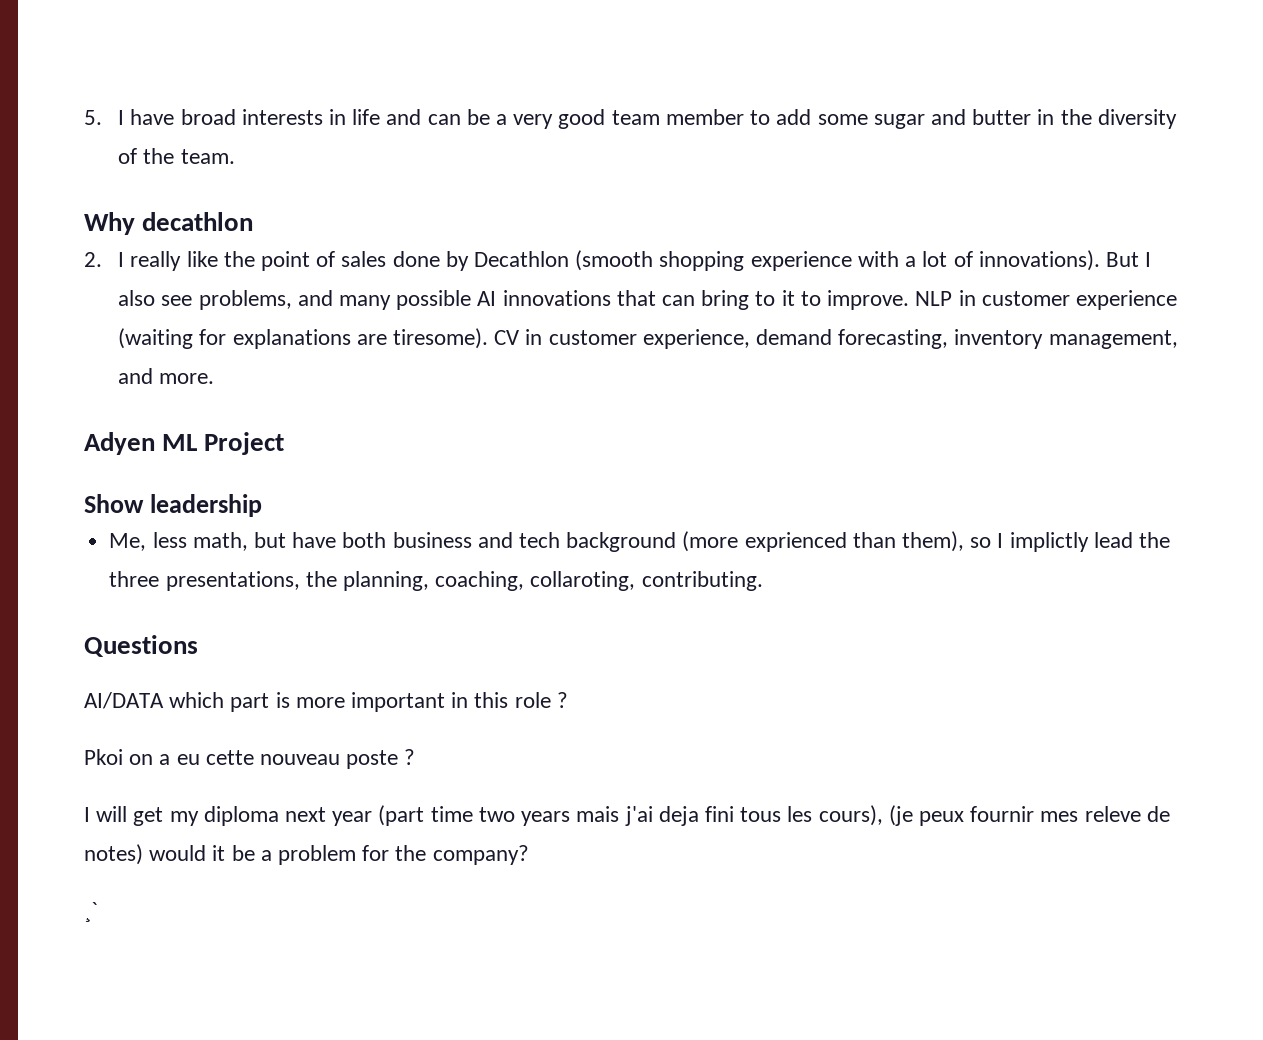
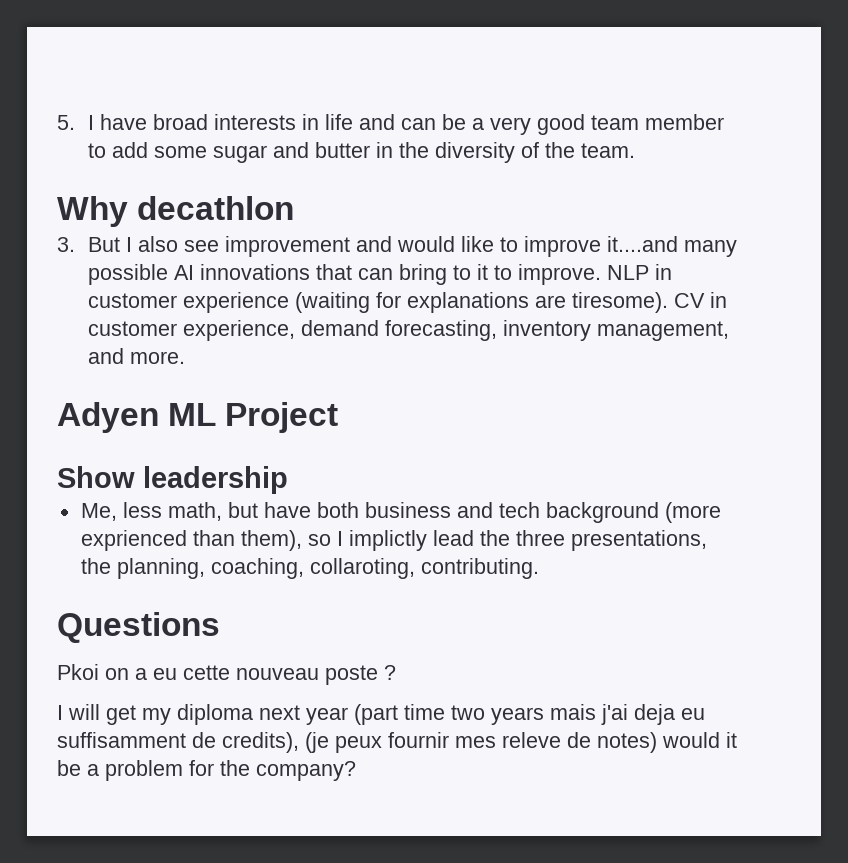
- 2. I really like the point of sales done by Decathlon (smooth shopping experience with a lot of innovations). But I also see problems, and many possible AI innovations that can bring to it to improve.
+ 3. But I also see improvement and would like to improve it....and many possible AI innovations that can bring to it to improve.
- AI/DATA which part is more important in this role ?
- I will get my diploma next year (part time two years mais j'ai deja fini tous les cours), (je peux fournir mes releve de notes) would it be a problem for the company?
+ I will get my diploma next year (part time two years mais j'ai deja eu suffisamment de credits), (je peux fournir mes releve de notes) would it be a problem for the company?
- ¸`

